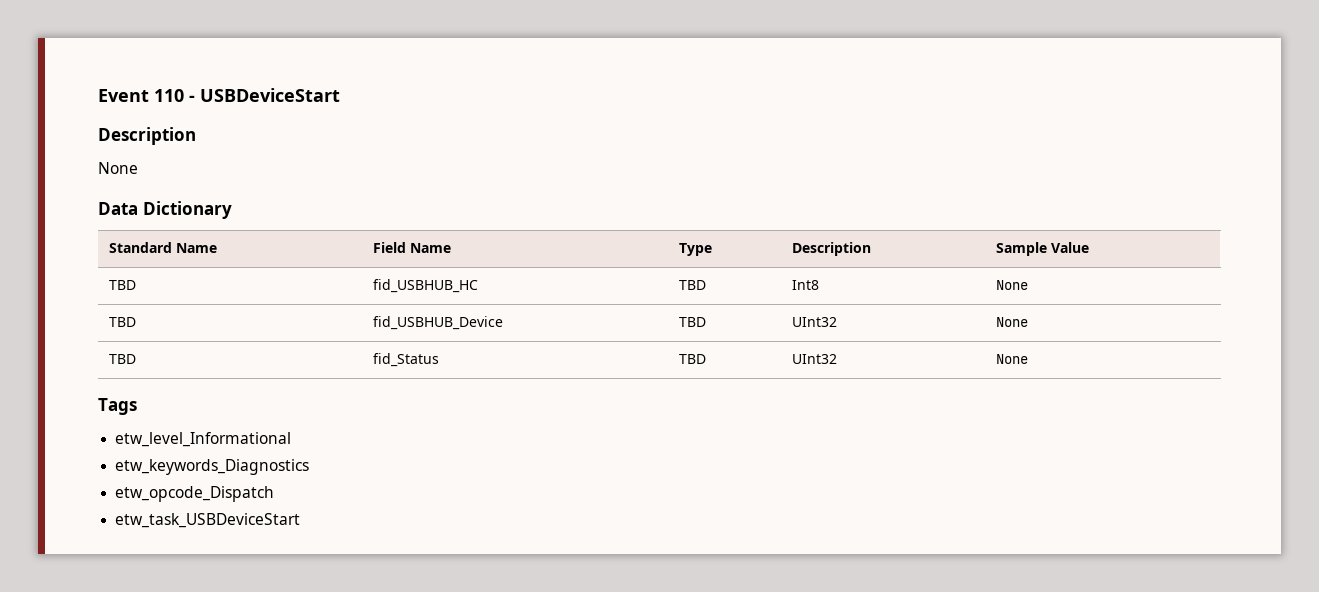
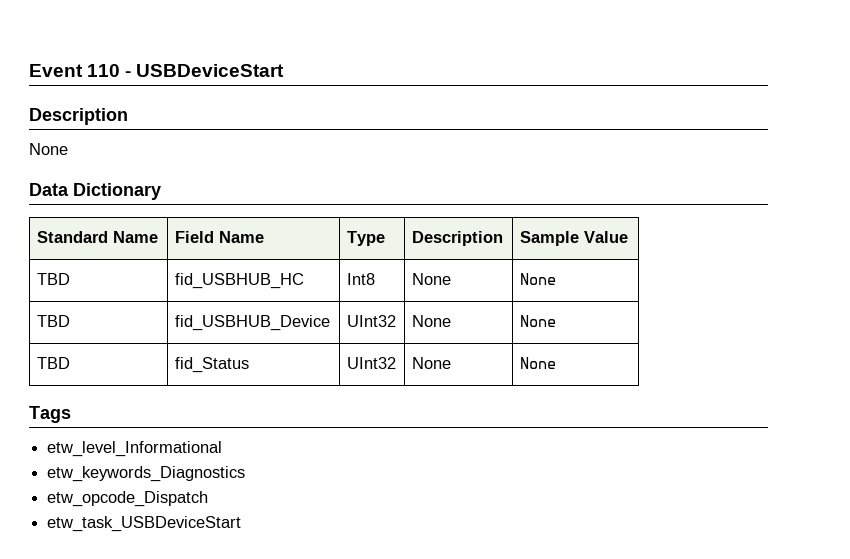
- TBD | fid_USBHUB_HC | TBD | Int8 | None
+ TBD | fid_USBHUB_HC | Int8 | None | None
- TBD | fid_USBHUB_Device | TBD | UInt32 | None
+ TBD | fid_USBHUB_Device | UInt32 | None | None
- TBD | fid_Status | TBD | UInt32 | None
+ TBD | fid_Status | UInt32 | None | None

